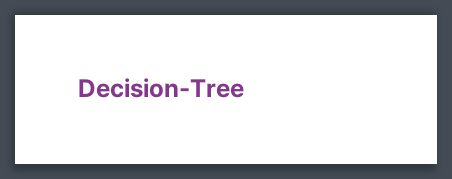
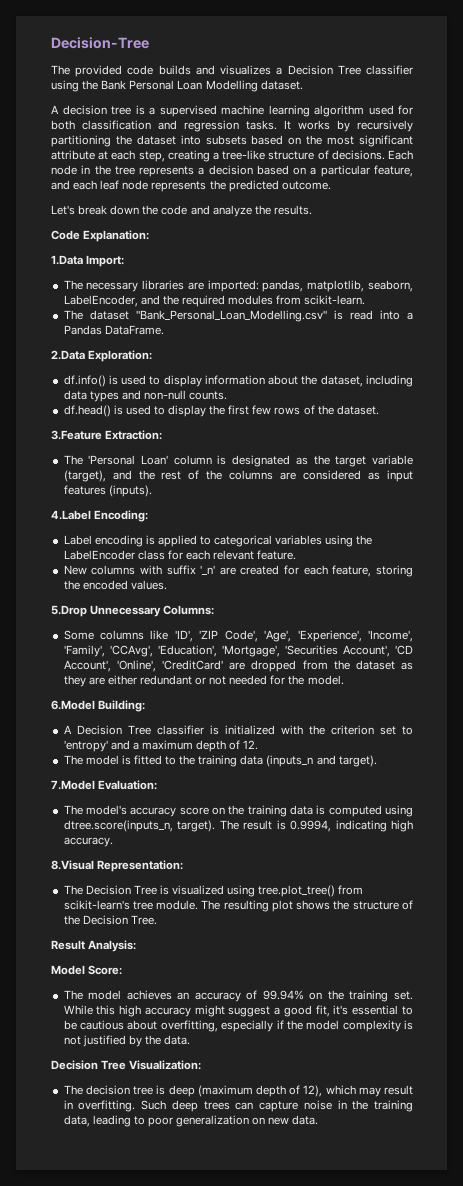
+ The provided code builds and visualizes a Decision Tree classifier using the Bank Personal Loan Modelling dataset.
+ A decision tree is a supervised machine learning algorithm used for both classification and regression tasks. It works by recursively partitioning the dataset into subsets based on the most significant attribute at each step, creating a tree-like structure of decisions. Each node in the tree represents a decision based on a particular feature, and each leaf node represents the predicted outcome.
+ Let's break down the code and analyze the results.
+ Code Explanation:
+ 1.Data Import:
+ The necessary libraries are imported: pandas, matplotlib, seaborn, LabelEncoder, and the required modules from scikit-learn.
+ The dataset "Bank_Personal_Loan_Modelling.csv" is read into a Pandas DataFrame.
+ 2.Data Exploration:
+ df.info() is used to display information about the dataset, including data types and non-null counts.
+ df.head() is used to display the first few rows of the dataset.
+ 3.Feature Extraction:
+ The 'Personal Loan' column is designated as the target variable (target), and the rest of the columns are considered as input features (inputs).
+ 4.Label Encoding:
+ Label encoding is applied to categorical variables using the LabelEncoder class for each relevant feature.
+ New columns with suffix '_n' are created for each feature, storing the encoded values.
+ 5.Drop Unnecessary Columns:
+ Some columns like 'ID', 'ZIP Code', 'Age', 'Experience', 'Income', 'Family', 'CCAvg', 'Education', 'Mortgage', 'Securities Account', 'CD Account', 'Online', 'CreditCard' are dropped from the dataset as they are either redundant or not needed for the model.
+ 6.Model Building:
+ A Decision Tree classifier is initialized with the criterion set to 'entropy' and a maximum depth of 12.
+ The model is fitted to the training data (inputs_n and target).
+ 7.Model Evaluation:
+ The model's accuracy score on the training data is computed using dtree.score(inputs_n, target). The result is 0.9994, indicating high accuracy.
+ 8.Visual Representation:
+ The Decision Tree is visualized using tree.plot_tree() from scikit-learn's tree module. The resulting plot shows the structure of the Decision Tree.
+ Result Analysis:
+ Model Score:
+ The model achieves an accuracy of 99.94% on the training set. While this high accuracy might suggest a good fit, it's essential to be cautious about overfitting, especially if the model complexity is not justified by the data.
+ Decision Tree Visualization:
+ The decision tree is deep (maximum depth of 12), which may result in overfitting. Such deep trees can capture noise in the training data, leading to poor generalization on new data.

